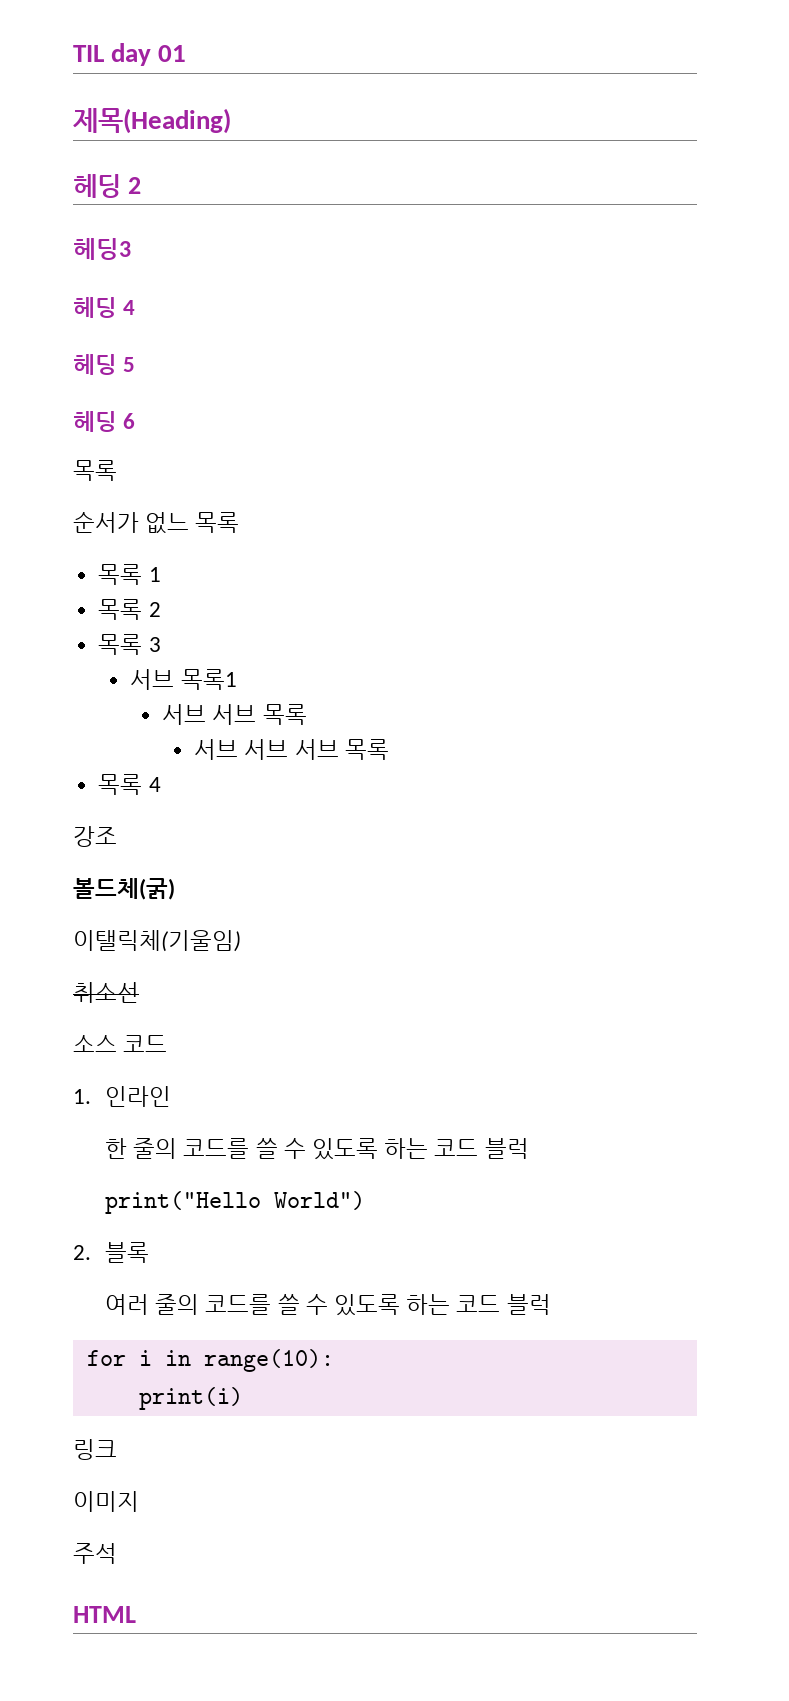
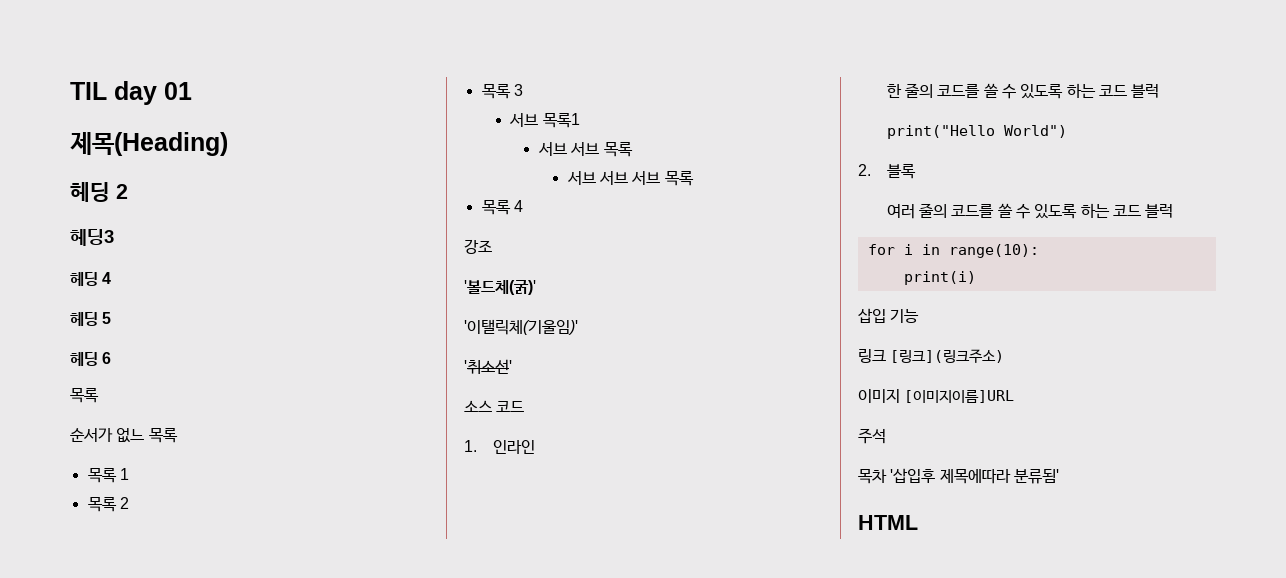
- 볼드체(굵)
- 이탤릭체(기울임)
- 취소선
+ '볼드체(굵)'
+ '이탤릭체(기울임)'
+ '취소선'
+ 삽입 기능
- 링크
+ 링크 [링크](링크주소)
- 이미지
+ 이미지 [이미지이름]URL
+ 목차 '삽입후 제목에따라 분류됨'

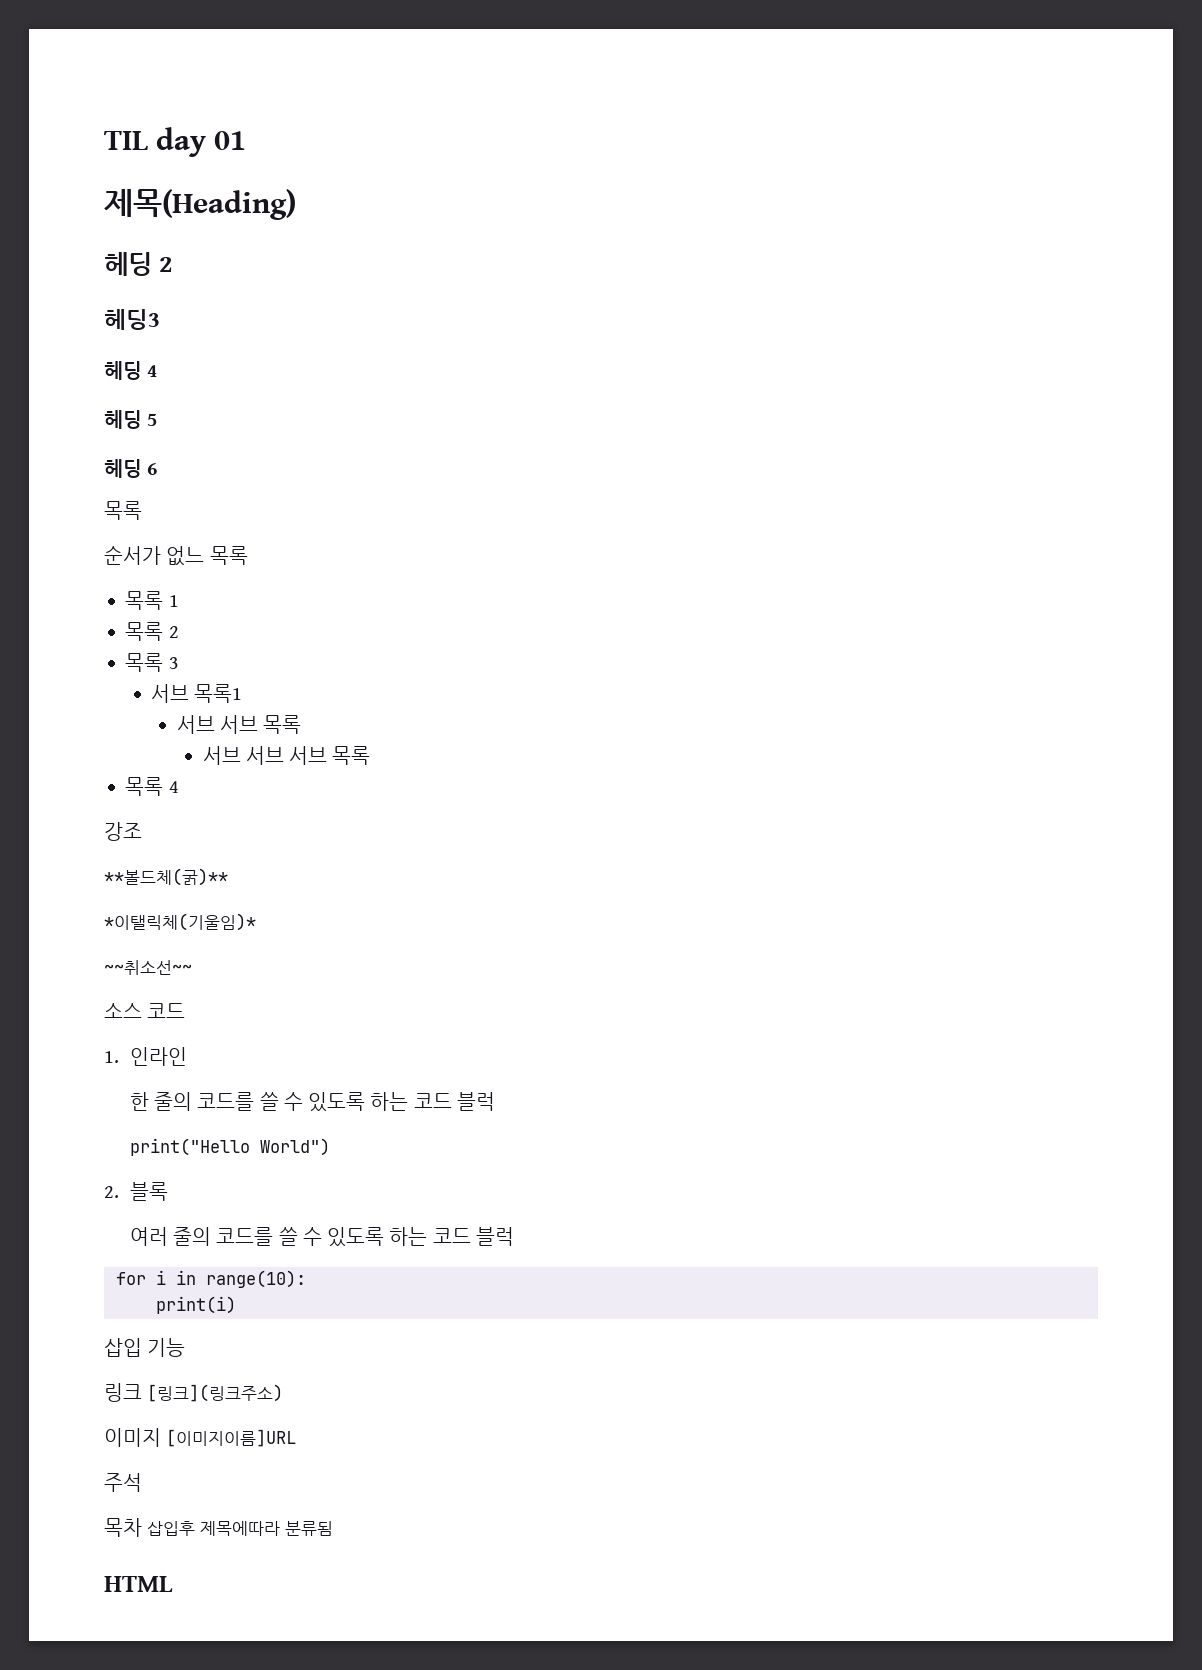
- '볼드체(굵)'
- '이탤릭체(기울임)'
- '취소선'
+ **볼드체(굵)**
+ *이탤릭체(기울임)*
+ ~~취소선~~
- 목차 '삽입후 제목에따라 분류됨'
+ 목차 삽입후 제목에따라 분류됨

